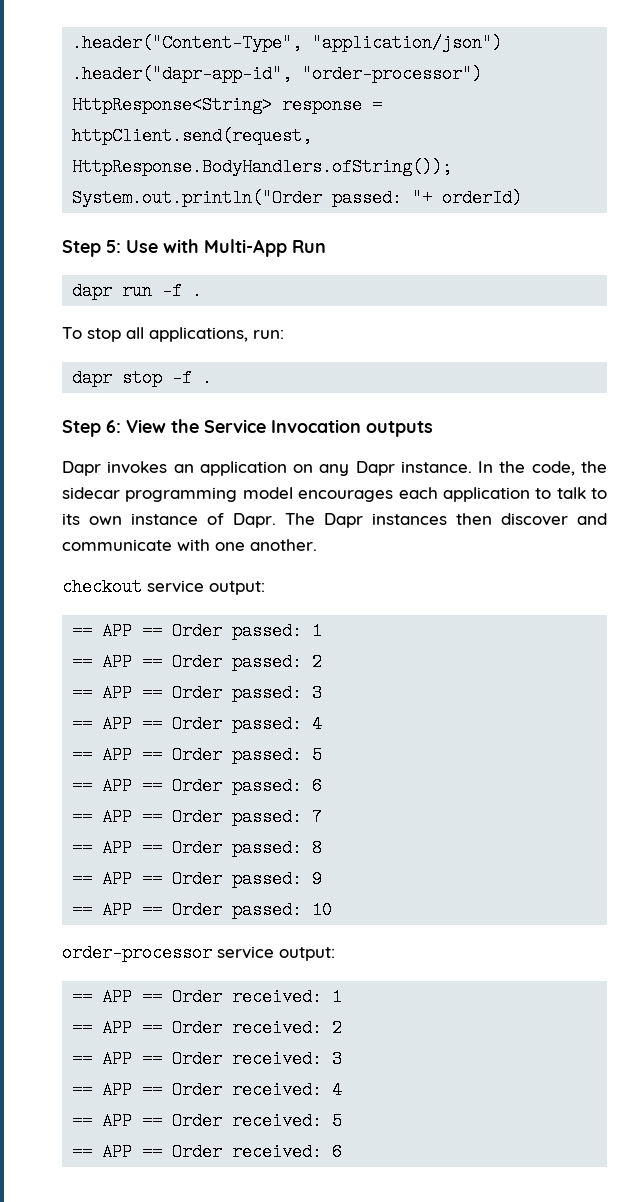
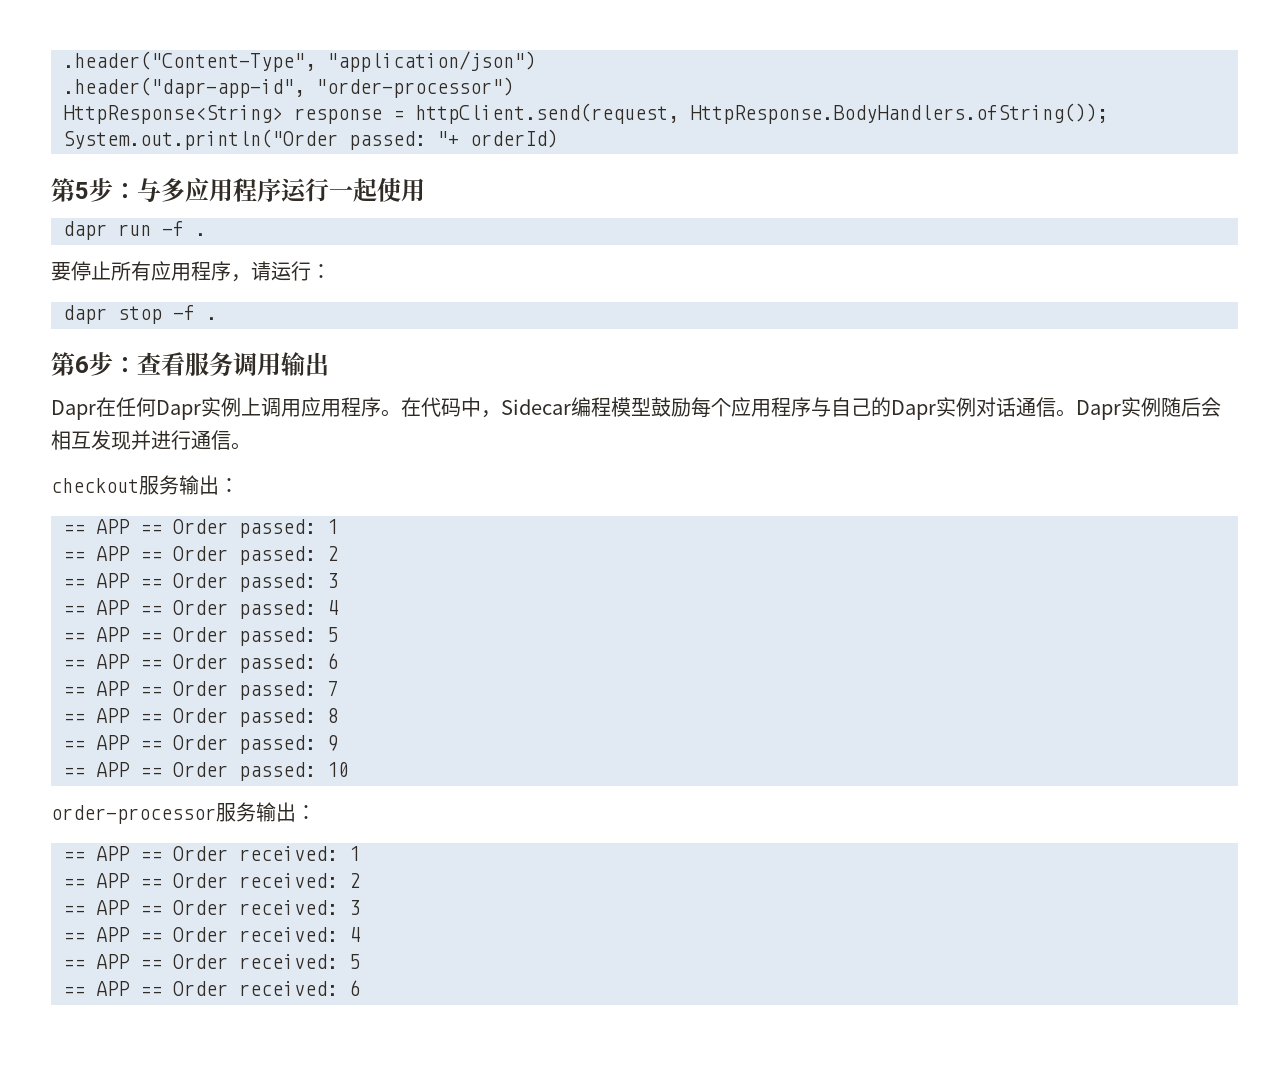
- Step 5: Use with Multi-App Run
+ 第5步：与多应用程序运行一起使用
  dapr run -f .
- To stop all applications, run:
+ 要停止所有应用程序，请运行：
  dapr stop -f .
- Step 6: View the Service Invocation outputs
- Dapr invokes an application on any Dapr instance. In the code, the sidecar programming model encourages each application to talk to its own instance of Dapr. The Dapr instances then discover and communicate with one another.
+ 第6步：查看服务调用输出
+ Dapr在任何Dapr实例上调用应用程序。在代码中，Sidecar编程模型鼓励每个应用程序与自己的Dapr实例对话通信。Dapr实例随后会相互发现并进行通信。
- checkout service output:
+ checkout服务输出：
- order-processor service output:
+ order-processor服务输出：

